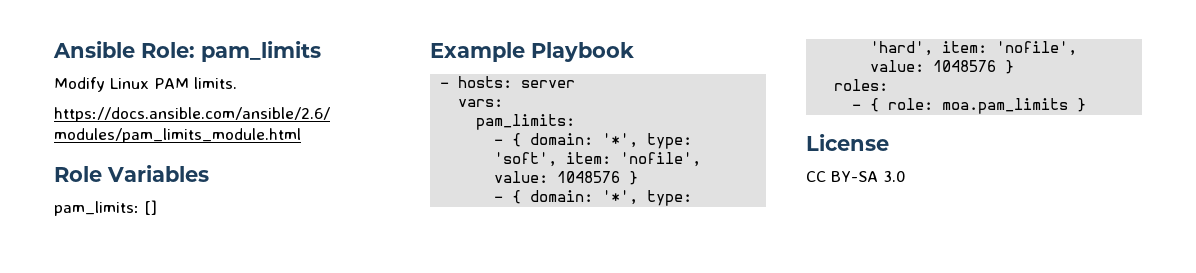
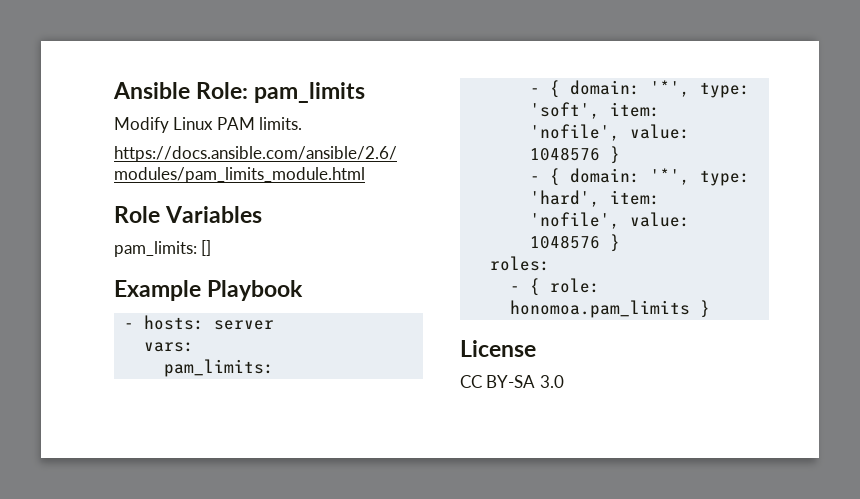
- - { role: moa.pam_limits }
+ - { role: honomoa.pam_limits }

